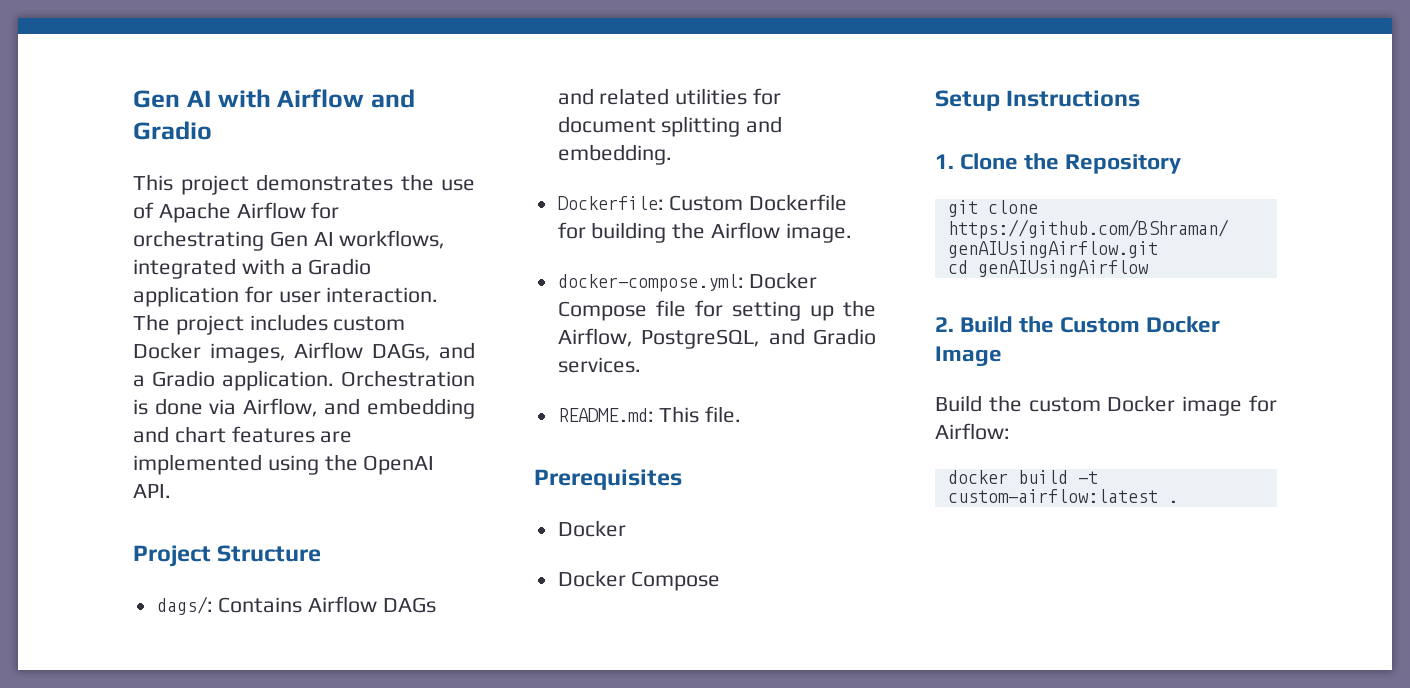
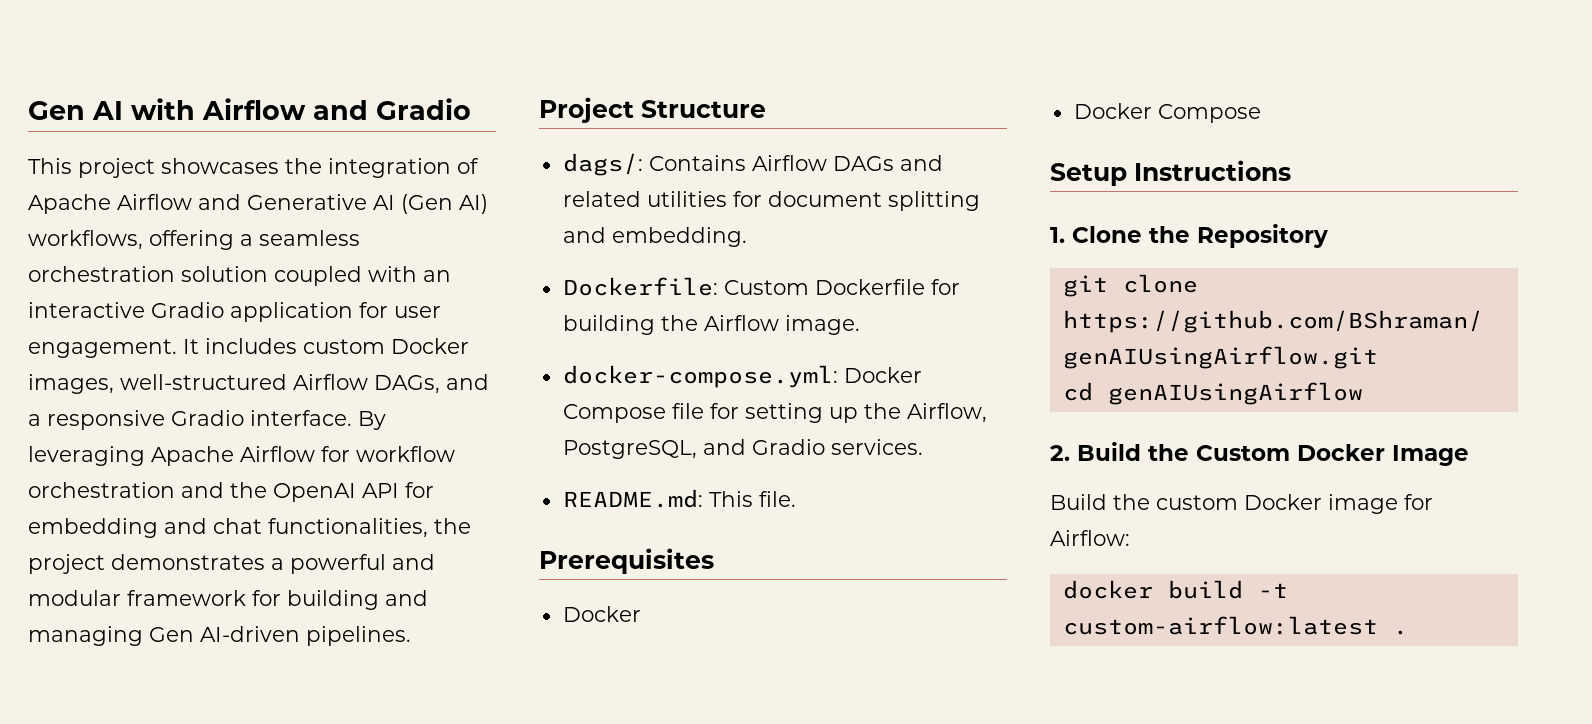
- This project demonstrates the use of Apache Airflow for orchestrating Gen AI workflows, integrated with a Gradio application for user interaction. The project includes custom Docker images, Airflow DAGs, and a Gradio application. Orchestration is done via Airflow, and embedding and chart features are implemented using the OpenAI API.
+ This project showcases the integration of Apache Airflow and Generative AI (Gen AI) workflows, offering a seamless orchestration solution coupled with an interactive Gradio application for user engagement. It includes custom Docker images, well-structured Airflow DAGs, and a responsive Gradio interface. By leveraging Apache Airflow for workflow orchestration and the OpenAI API for embedding and chat functionalities, the project demonstrates a powerful and modular framework for building and managing Gen AI-driven pipelines.

